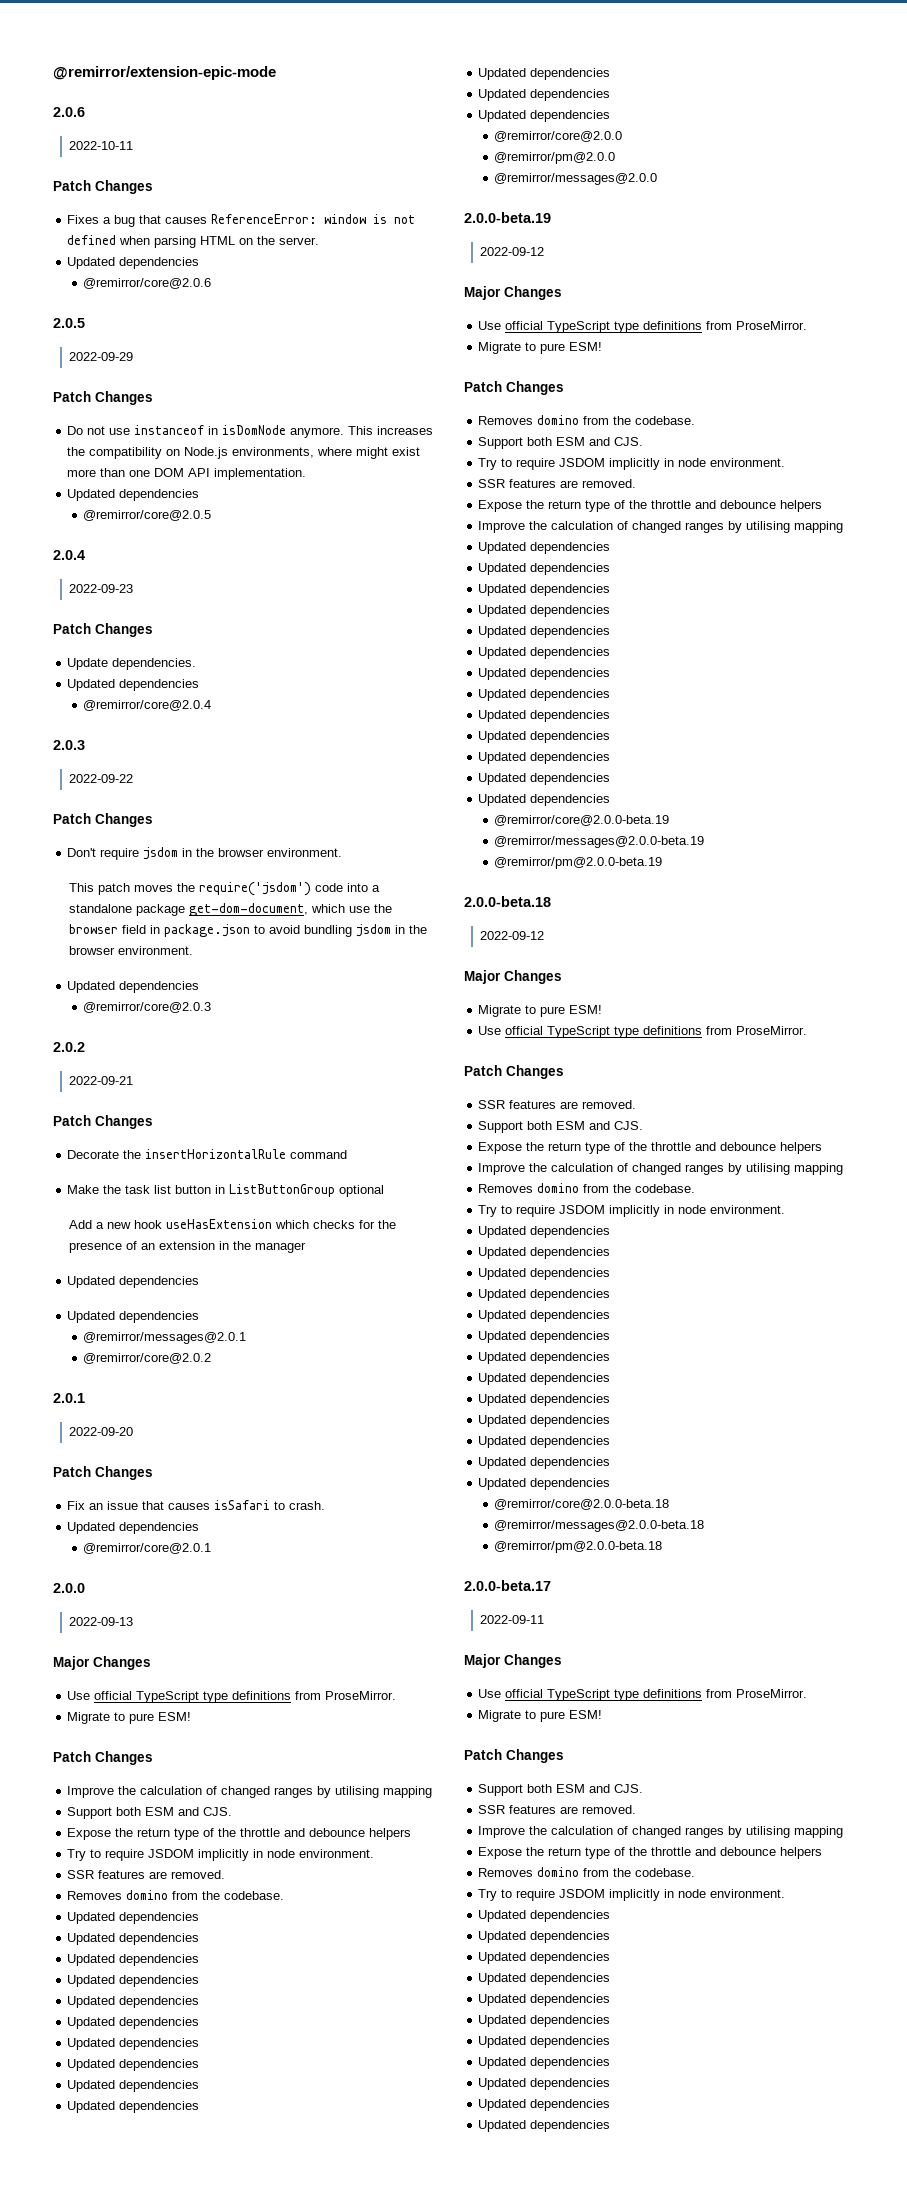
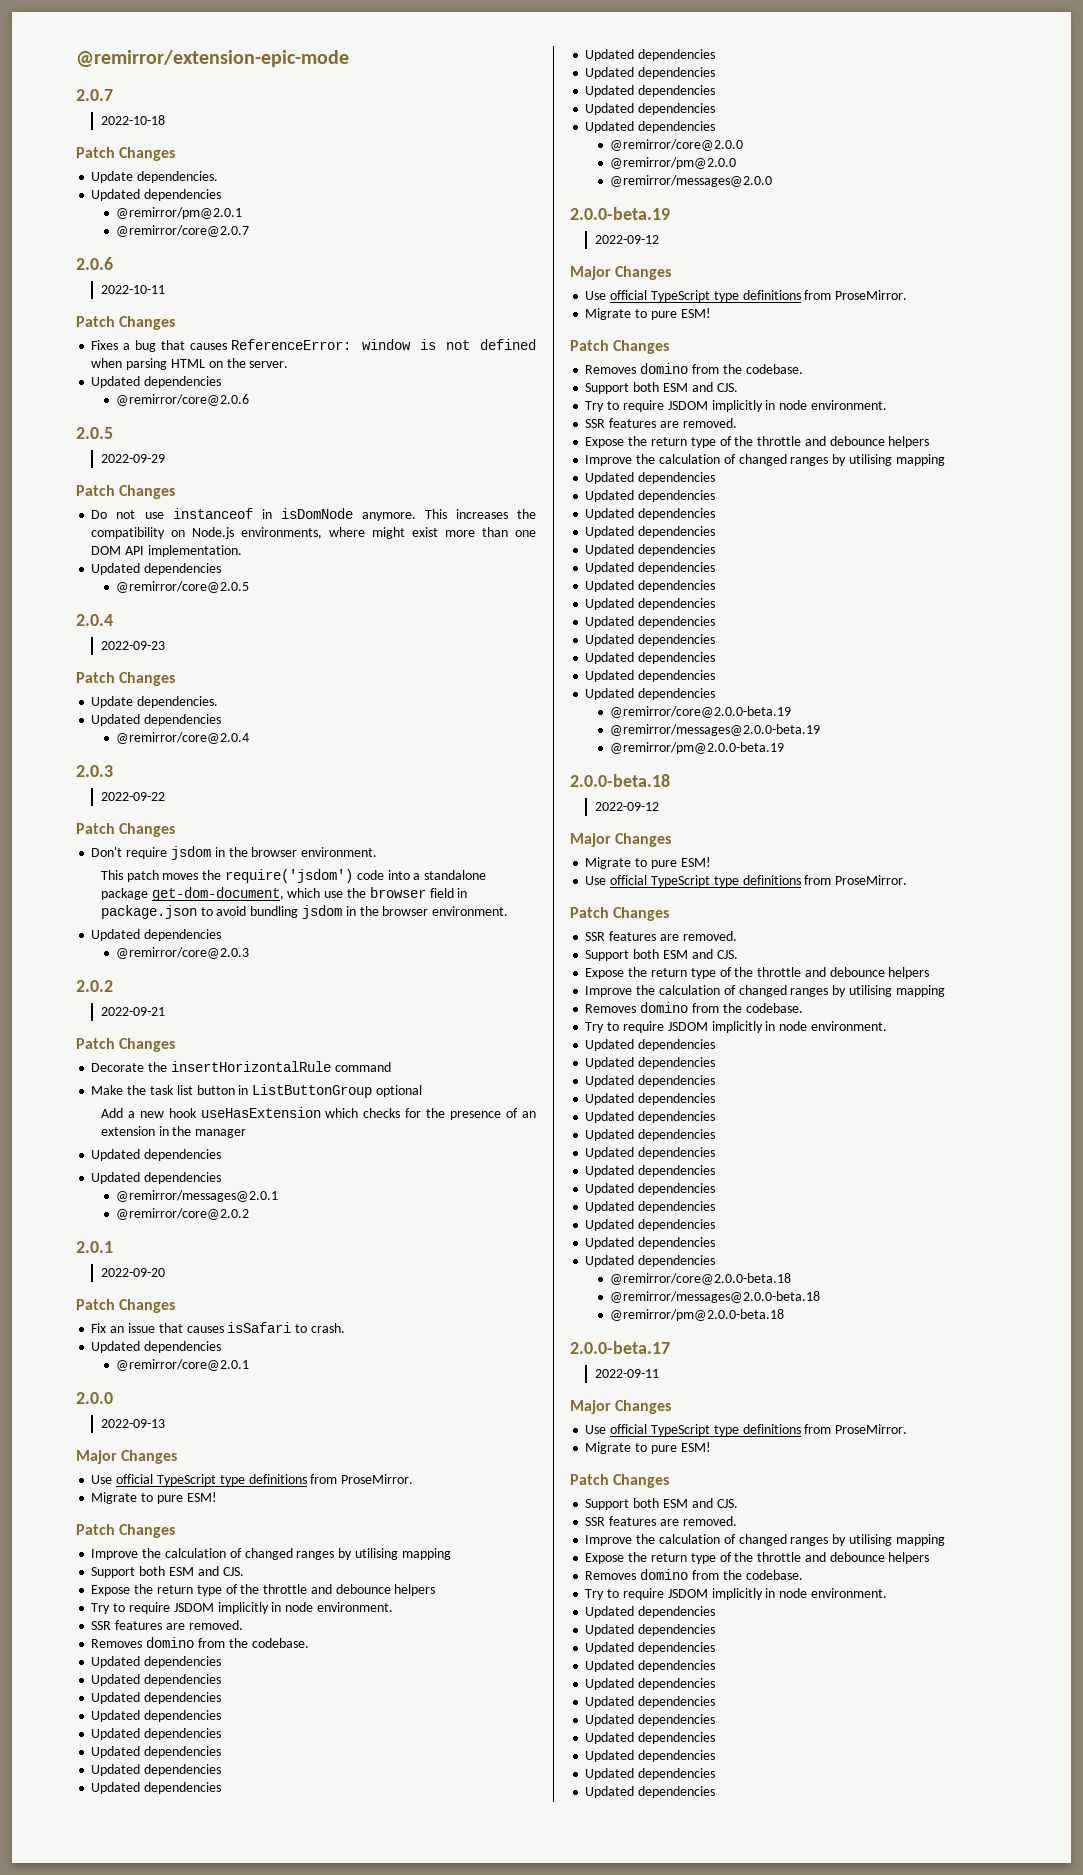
+ 2.0.7
+ 2022-10-18
+ Patch Changes
+ Update dependencies.
+ Updated dependencies
+ @remirror/pm@2.0.1
+ @remirror/core@2.0.7

